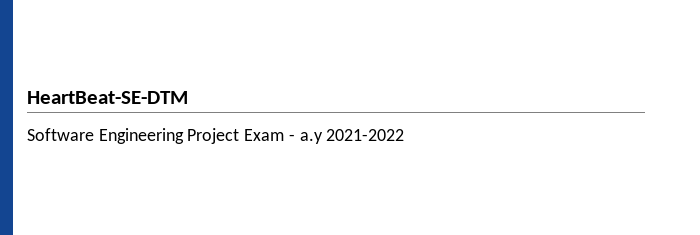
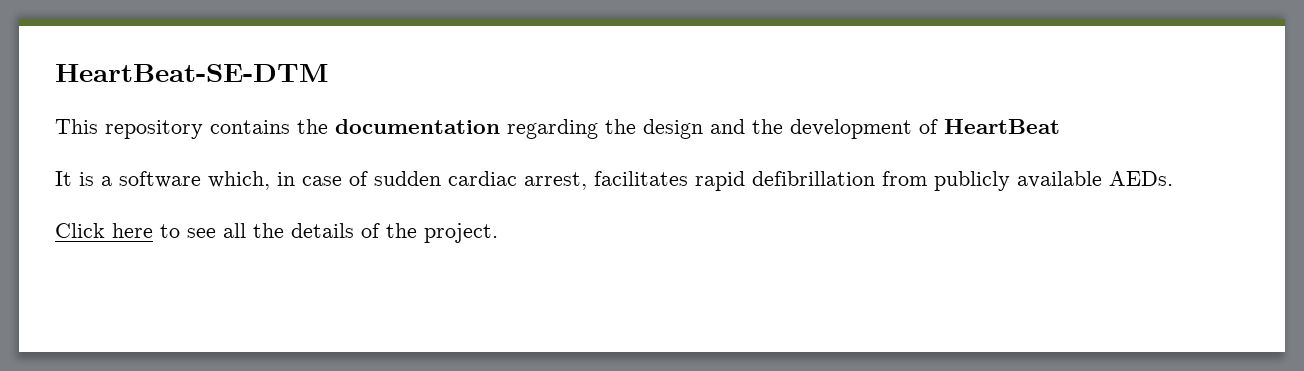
- Software Engineering Project Exam - a.y 2021-2022
+ This repository contains the documentation regarding the design and the development of HeartBeat
+ It is a software which, in case of sudden cardiac arrest, facilitates rapid defibrillation from publicly available AEDs.
+ Click here to see all the details of the project.

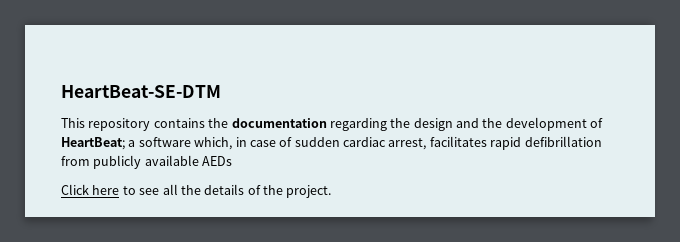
- This repository contains the documentation regarding the design and the development of HeartBeat
- It is a software which, in case of sudden cardiac arrest, facilitates rapid defibrillation from publicly available AEDs.
+ This repository contains the documentation regarding the design and the development of HeartBeat; a software which, in case of sudden cardiac arrest, facilitates rapid defibrillation from publicly available AEDs

